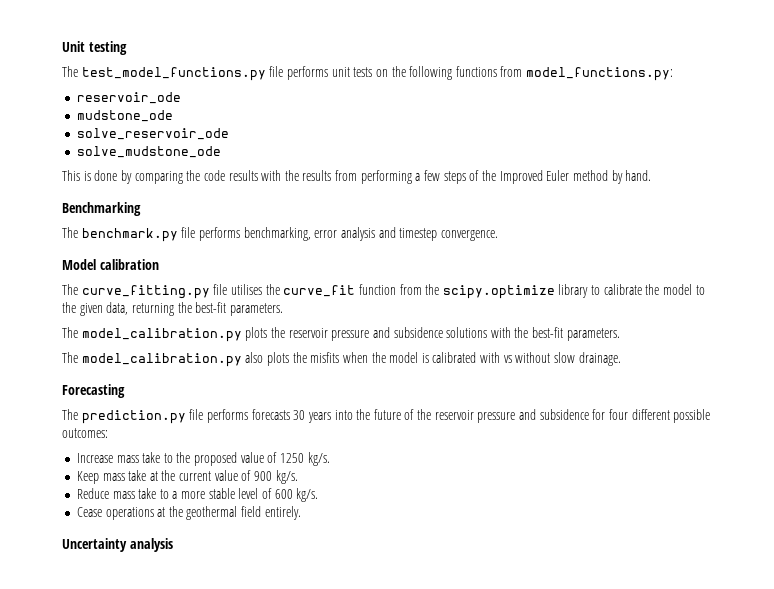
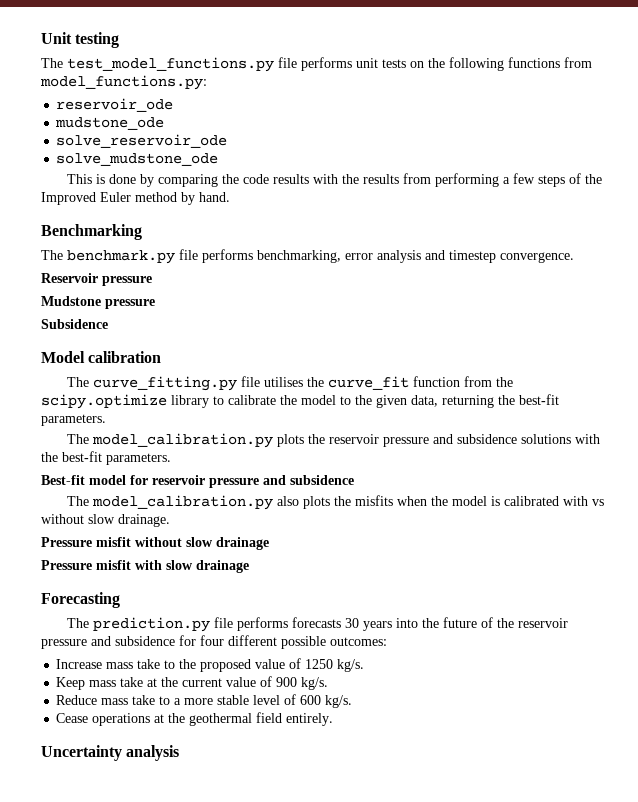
+ Reservoir pressure
+ Mudstone pressure
+ Subsidence
+ Best-fit model for reservoir pressure and subsidence
+ Pressure misfit without slow drainage
+ Pressure misfit with slow drainage

